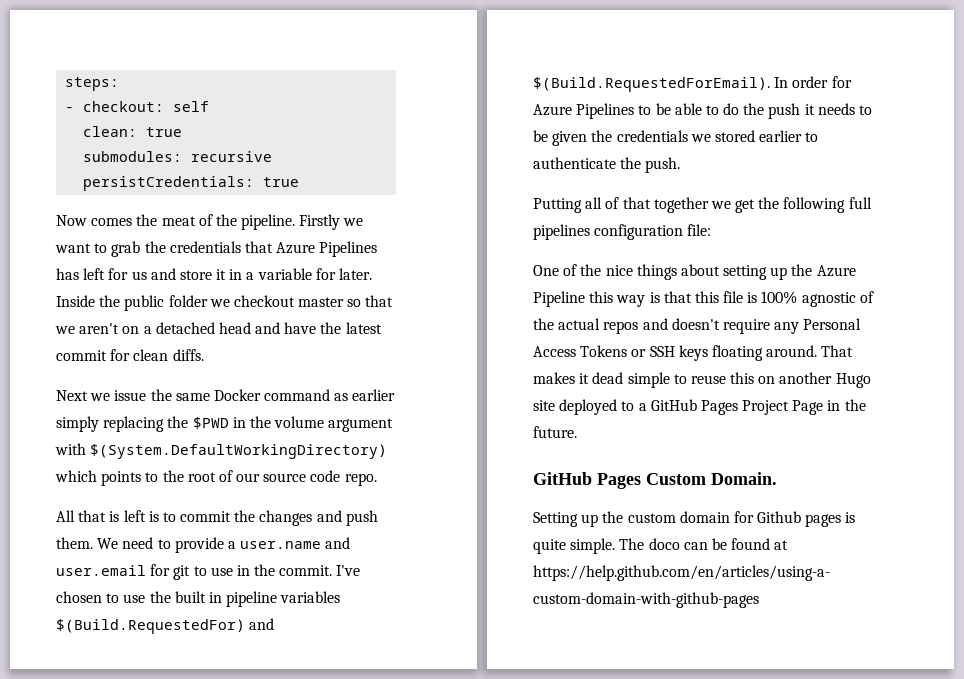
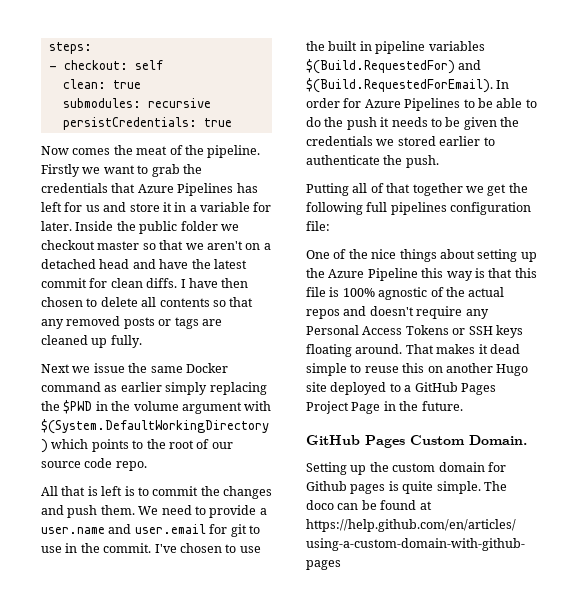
+ I have then chosen to delete all contents so that any removed posts or tags are cleaned up fully.

